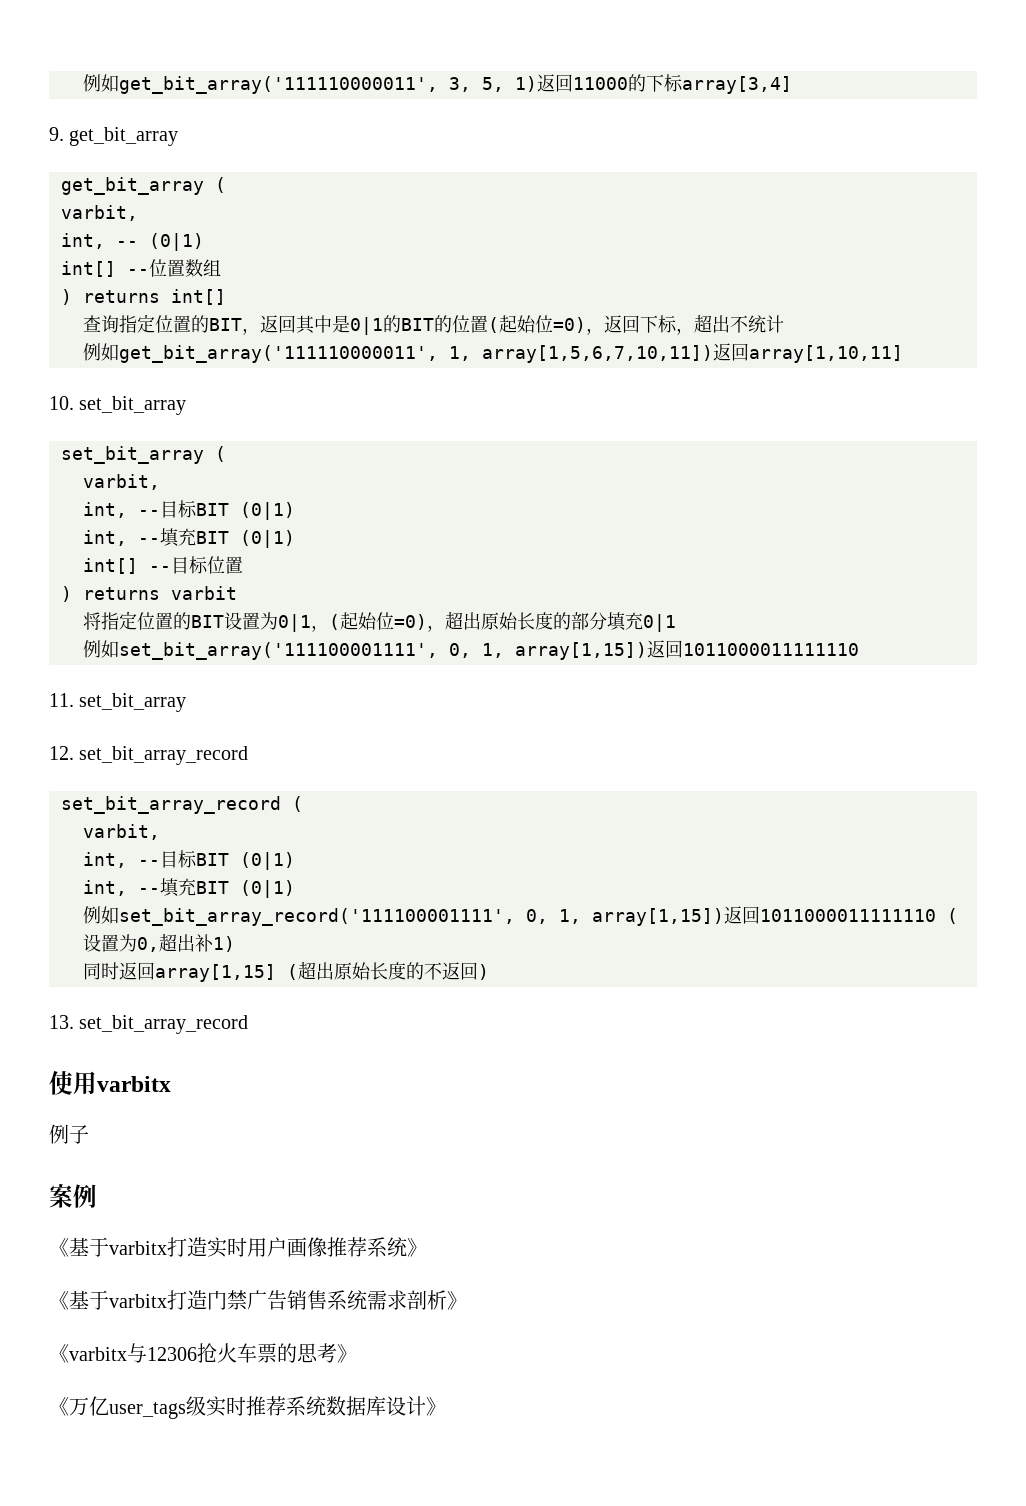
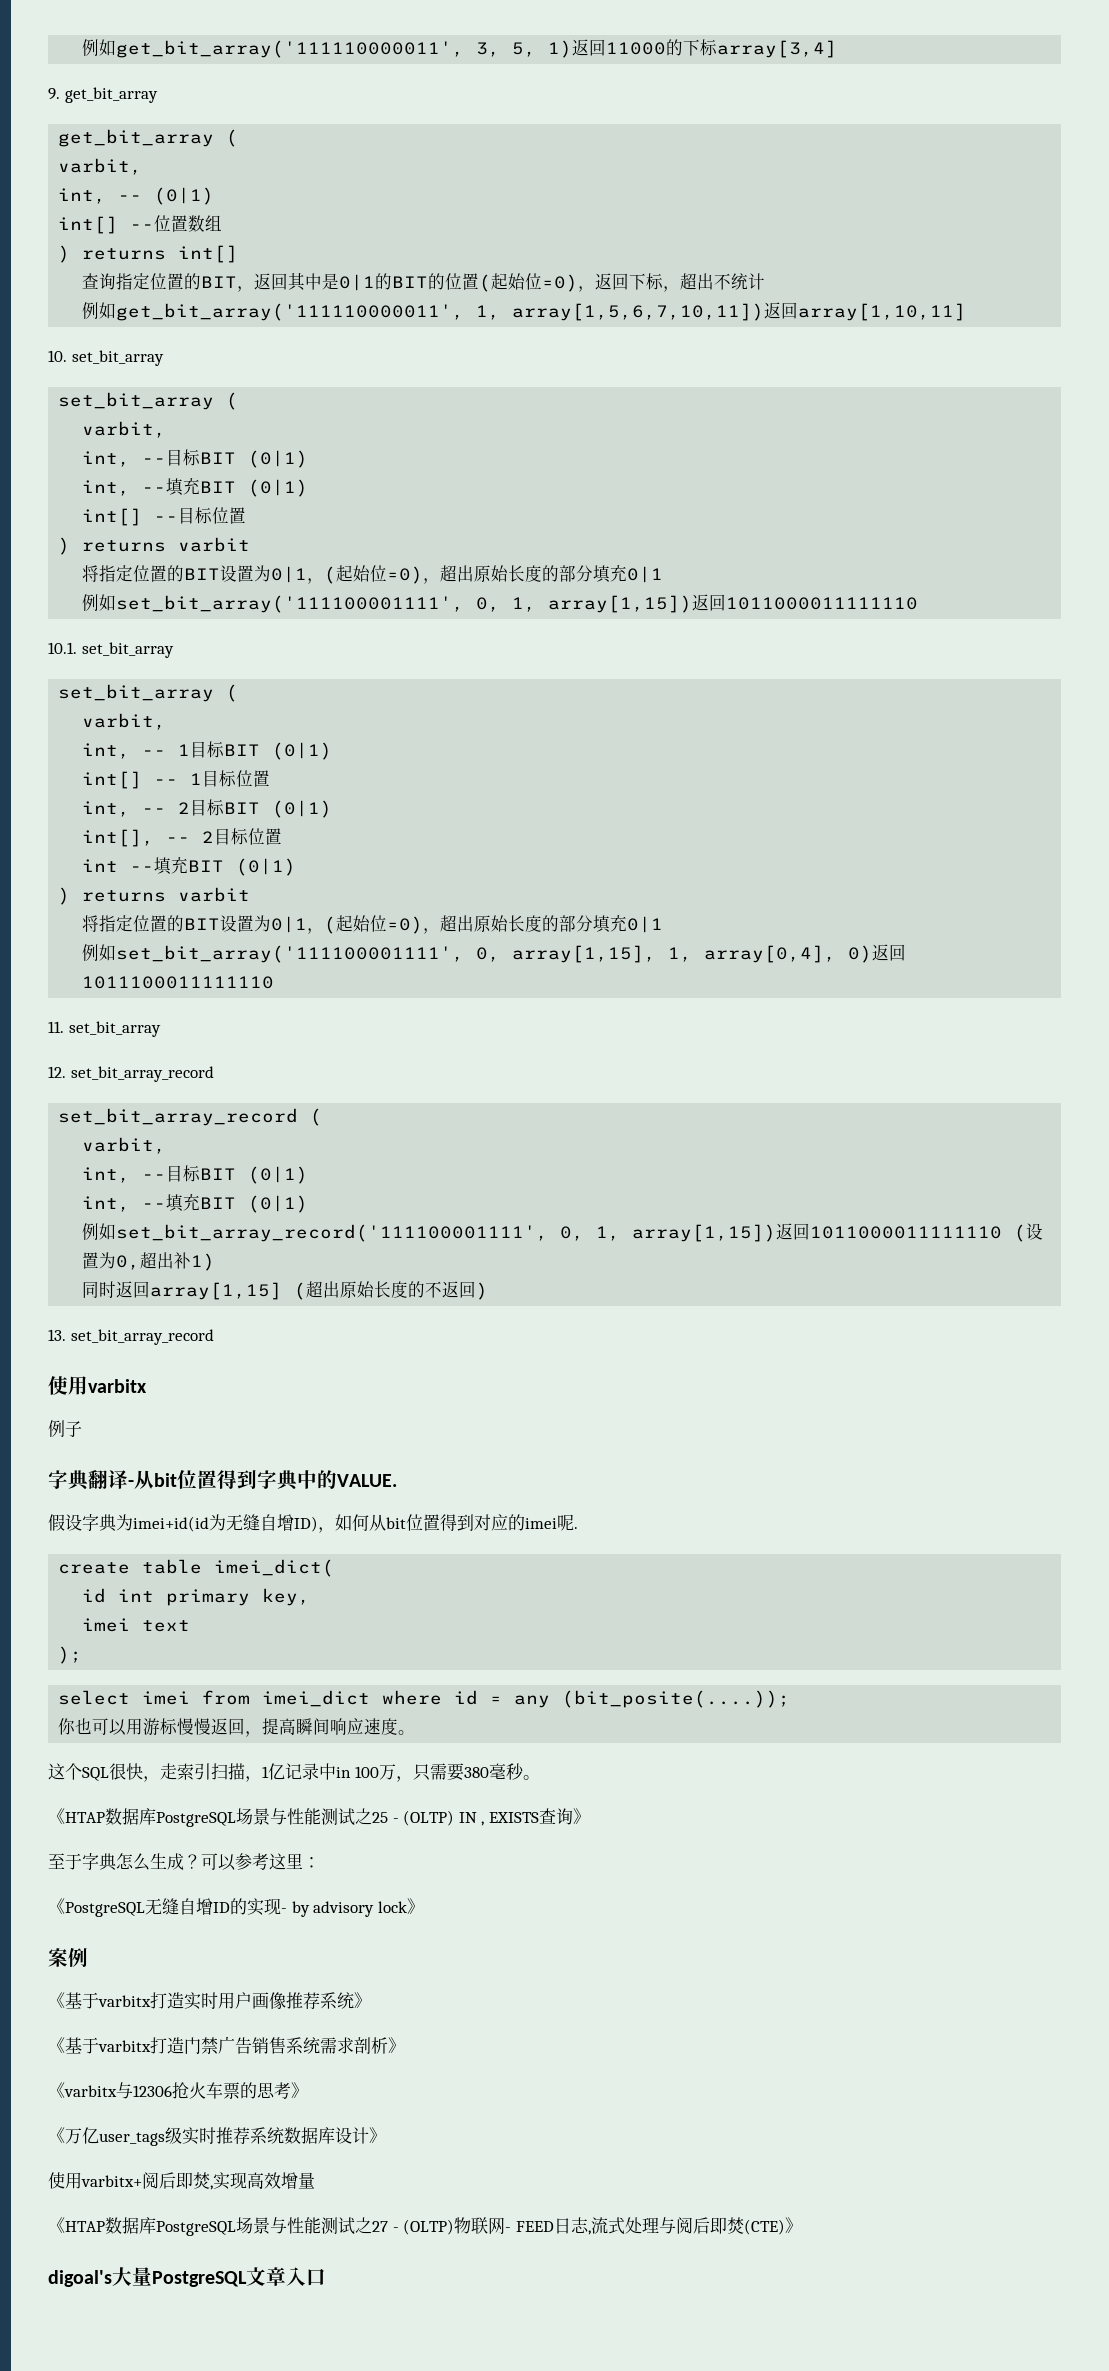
+ 10.1. set_bit_array
+ set_bit_array (
+ varbit,
+ int, -- 1目标BIT (0|1)
+ int[] -- 1目标位置
+ int, -- 2目标BIT (0|1)
+ int[], -- 2目标位置
+ int --填充BIT (0|1)
+ ) returns varbit
+ 将指定位置的BIT设置为0|1，(起始位=0)，超出原始长度的部分填充0|1
+ 例如set_bit_array('111100001111', 0, array[1,15], 1, array[0,4], 0)返回1011100011111110
+ 字典翻译-从bit位置得到字典中的VALUE.
+ 假设字典为imei+id(id为无缝自增ID)，如何从bit位置得到对应的imei呢.
+ create table imei_dict(
+ id int primary key,
+ imei text
+ );
+ select imei from imei_dict where id = any (bit_posite(....));
+ 你也可以用游标慢慢返回，提高瞬间响应速度。
+ 这个SQL很快，走索引扫描，1亿记录中in 100万，只需要380毫秒。
+ 《HTAP数据库PostgreSQL场景与性能测试之25 - (OLTP) IN , EXISTS查询》
+ 至于字典怎么生成？可以参考这里：
+ 《PostgreSQL无缝自增ID的实现- by advisory lock》
+ 使用varbitx+阅后即焚,实现高效增量
+ 《HTAP数据库PostgreSQL场景与性能测试之27 - (OLTP)物联网- FEED日志,流式处理与阅后即焚(CTE)》
+ digoal's大量PostgreSQL文章入口

